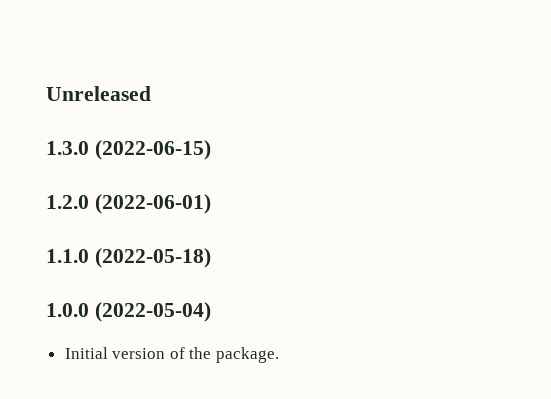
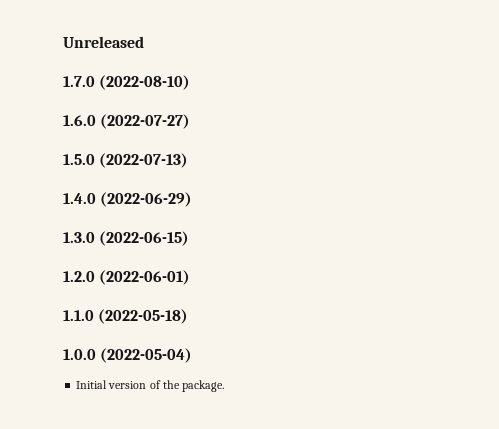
+ 1.7.0 (2022-08-10)
+ 1.6.0 (2022-07-27)
+ 1.5.0 (2022-07-13)
+ 1.4.0 (2022-06-29)

